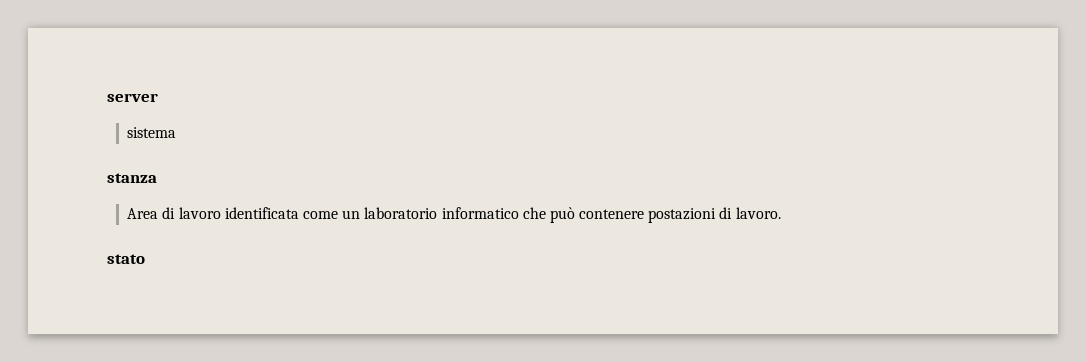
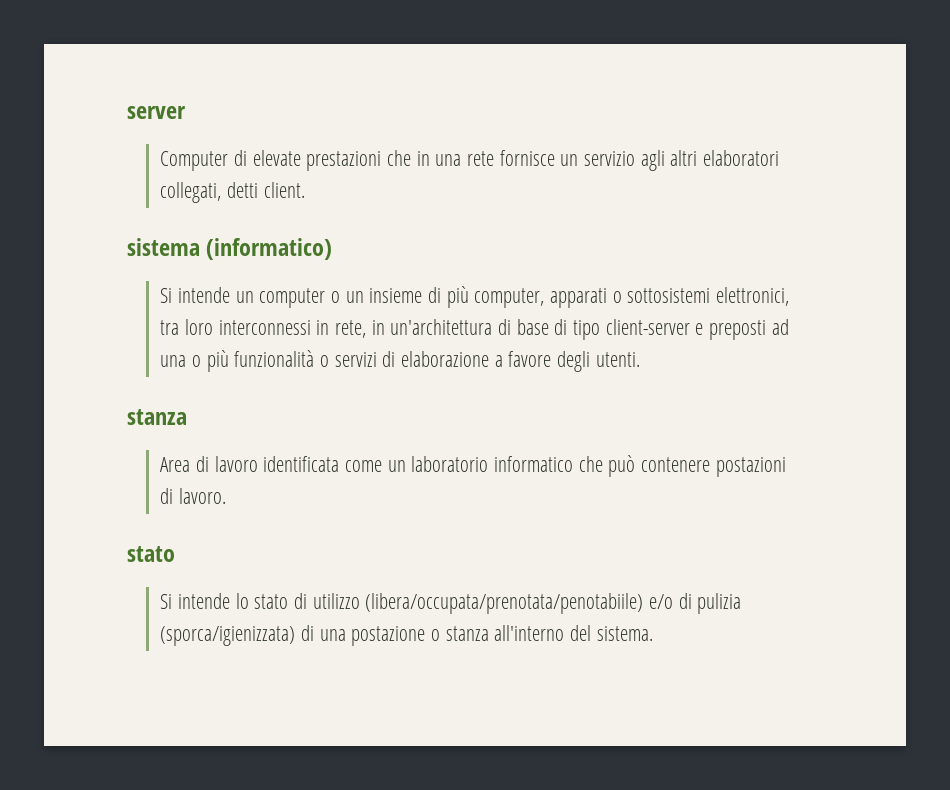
- sistema
+ Computer di elevate prestazioni che in una rete fornisce un servizio agli altri elaboratori collegati, detti client.
+ sistema (informatico)
+ Si intende un computer o un insieme di più computer, apparati o sottosistemi elettronici, tra loro interconnessi in rete, in un'architettura di base di tipo client-server e preposti ad una o più funzionalità o servizi di elaborazione a favore degli utenti.
+ Si intende lo stato di utilizzo (libera/occupata/prenotata/penotabiile) e/o di pulizia (sporca/igienizzata) di una postazione o stanza all'interno del sistema.

